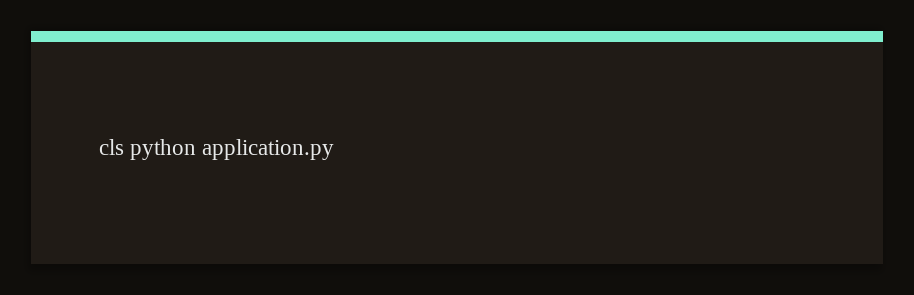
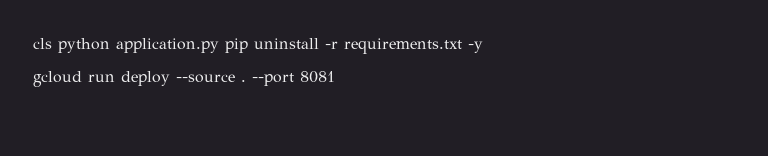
- cls python application.py
+ cls python application.py pip uninstall -r requirements.txt -y
+ gcloud run deploy --source . --port 8081

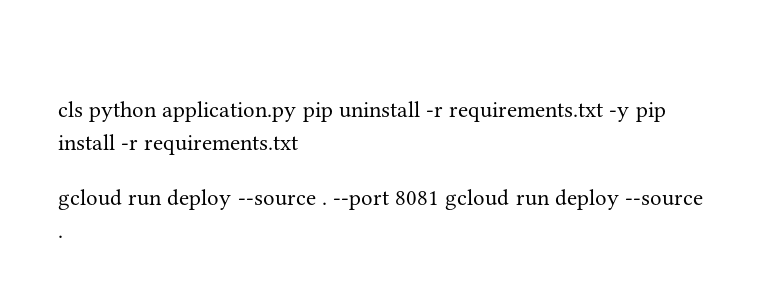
- cls python application.py pip uninstall -r requirements.txt -y
+ cls python application.py pip uninstall -r requirements.txt -y pip install -r requirements.txt
- --port 8081
+ --port 8081 gcloud run deploy --source .

